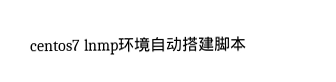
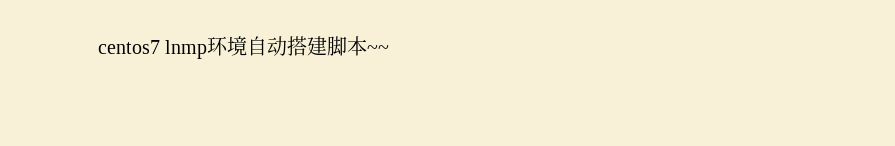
- centos7 lnmp环境自动搭建脚本
+ centos7 lnmp环境自动搭建脚本~~

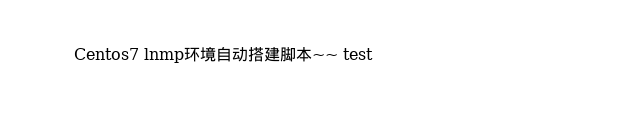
- centos7 lnmp环境自动搭建脚本~~
+ Centos7 lnmp环境自动搭建脚本~~ test

